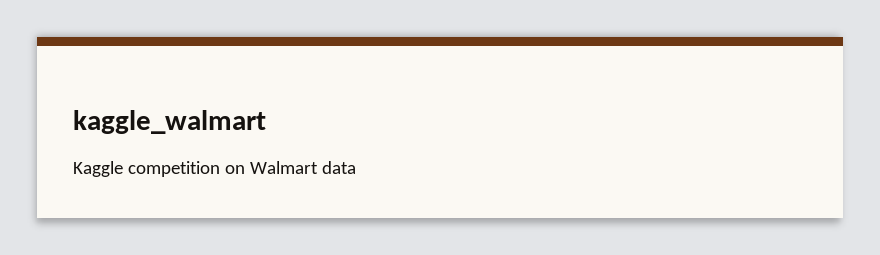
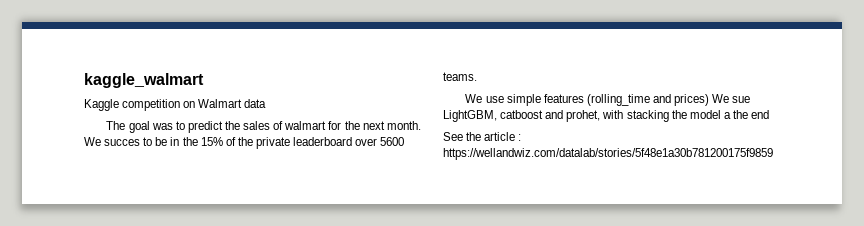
+ The goal was to predict the sales of walmart for the next month. We succes to be in the 15% of the private leaderboard over 5600 teams.
+ We use simple features (rolling_time and prices) We sue LightGBM, catboost and prohet, with stacking the model a the end
+ See the article : https://wellandwiz.com/datalab/stories/5f48e1a30b781200175f9859

